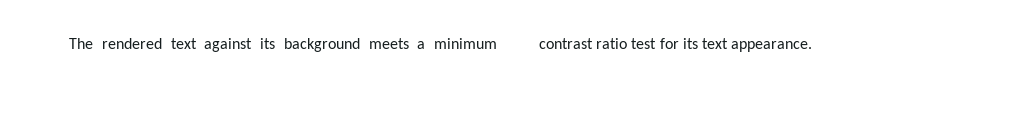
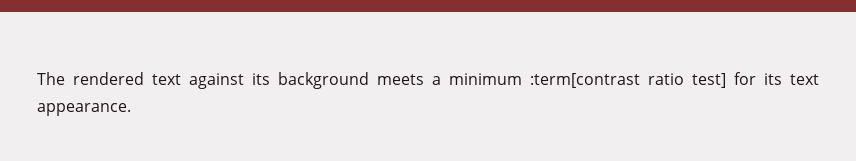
- The rendered text against its background meets a minimum contrast ratio test for its text appearance.
+ The rendered text against its background meets a minimum :term[contrast ratio test] for its text appearance.

